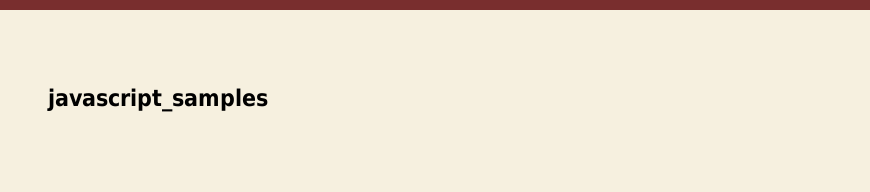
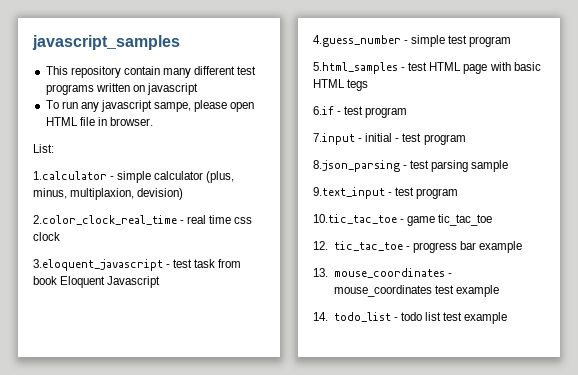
+ This repository contain many different test programs written on javascript
+ To run any javascript sampe, please open HTML file in browser.
+ List:
+ 1.calculator - simple calculator (plus, minus, multiplaxion, devision)
+ 2.color_clock_real_time - real time css clock
+ 3.eloquent_javascript - test task from book Eloquent Javascript
+ 4.guess_number - simple test program
+ 5.html_samples - test HTML page with basic HTML tegs
+ 6.if - test program
+ 7.input - initial - test program
+ 8.json_parsing - test parsing sample
+ 9.text_input - test program
+ 10.tic_tac_toe - game tic_tac_toe
+ 12. tic_tac_toe - progress bar example
+ 13. mouse_coordinates - mouse_coordinates test example
+ 14. todo_list - todo list test example

